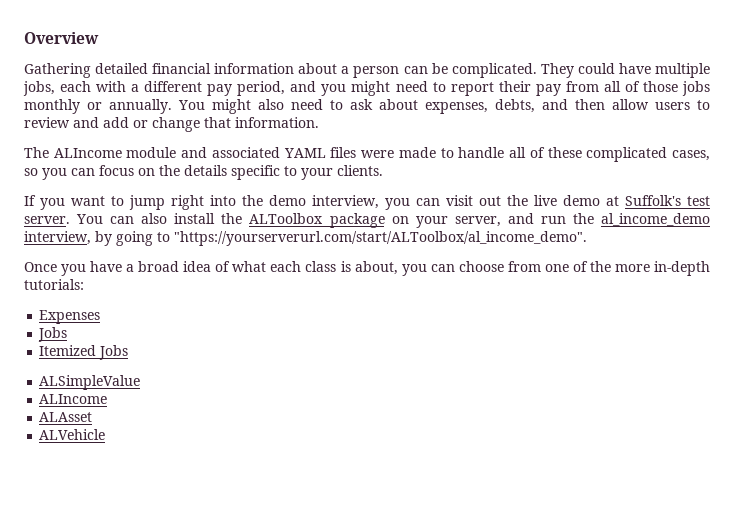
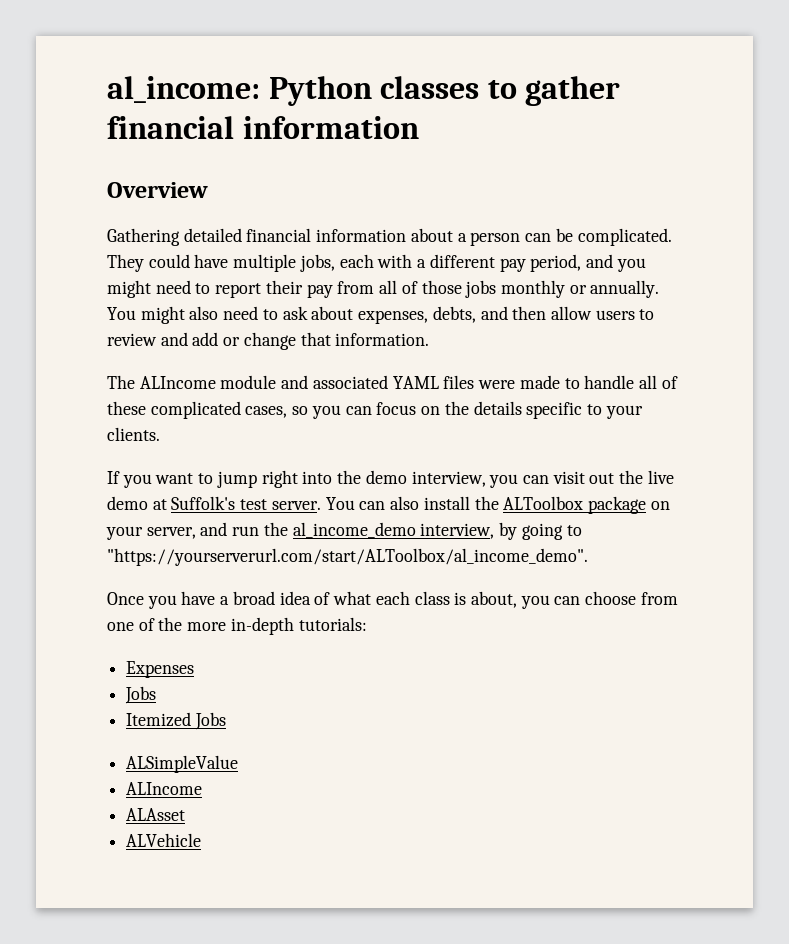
+ al_income: Python classes to gather financial information

